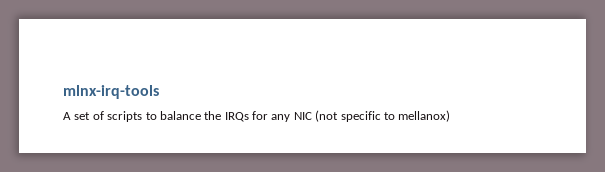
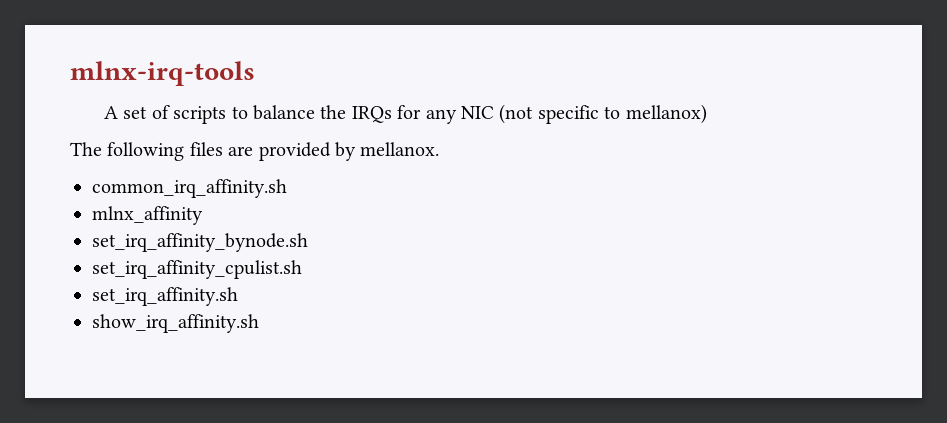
+ The following files are provided by mellanox.
+ common_irq_affinity.sh
+ mlnx_affinity
+ set_irq_affinity_bynode.sh
+ set_irq_affinity_cpulist.sh
+ set_irq_affinity.sh
+ show_irq_affinity.sh

